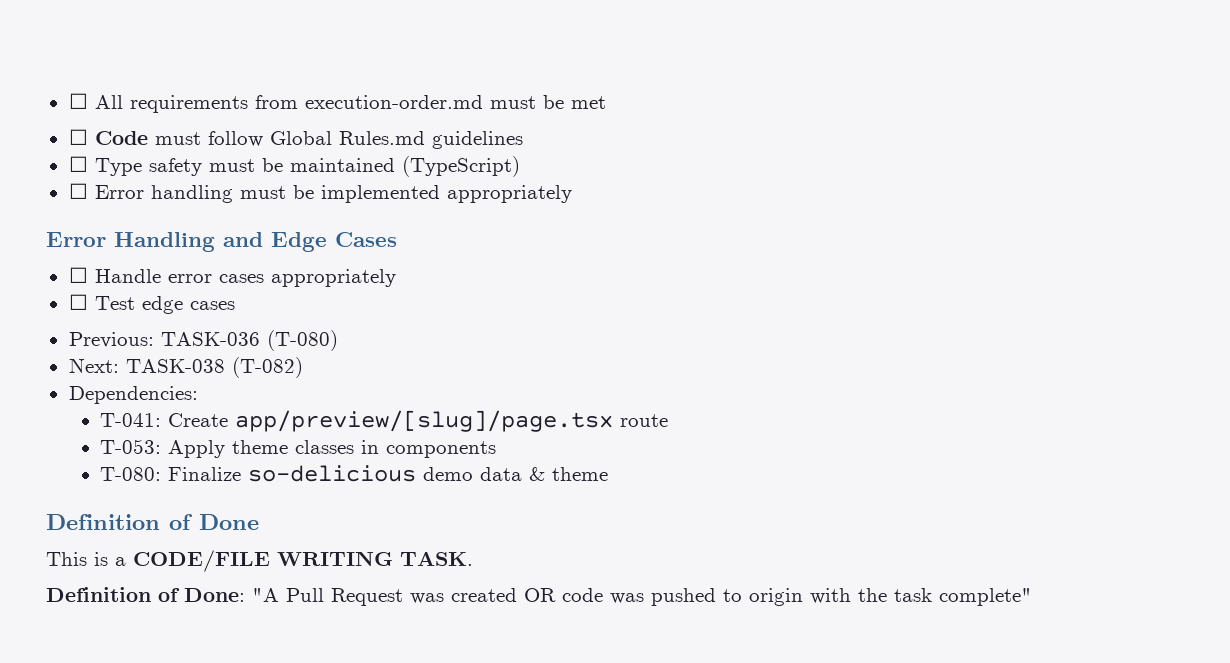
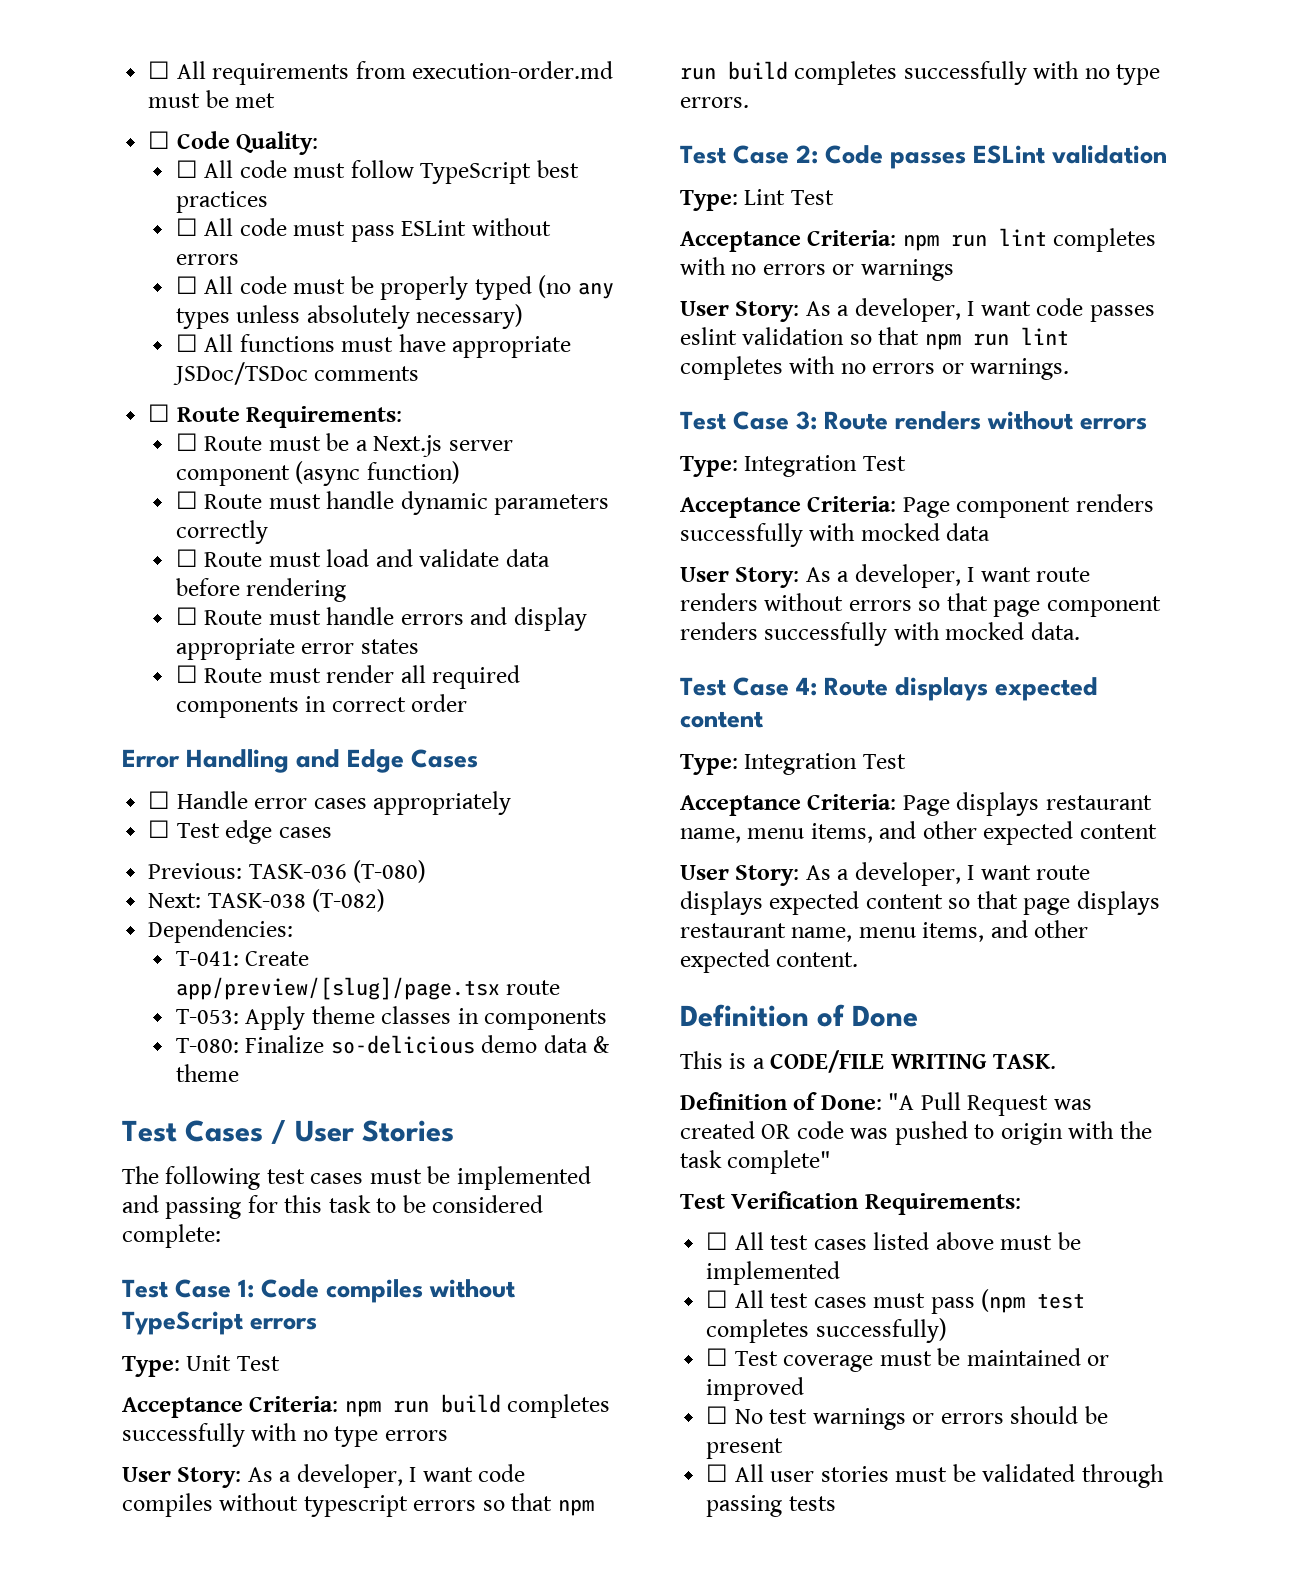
- ☐ Code must follow Global Rules.md guidelines
- ☐ Type safety must be maintained (TypeScript)
- ☐ Error handling must be implemented appropriately
+ ☐ Code Quality:
+ ☐ All code must follow TypeScript best practices
+ ☐ All code must pass ESLint without errors
+ ☐ All code must be properly typed (no any types unless absolutely necessary)
+ ☐ All functions must have appropriate JSDoc/TSDoc comments
+ ☐ Route Requirements:
+ ☐ Route must be a Next.js server component (async function)
+ ☐ Route must handle dynamic parameters correctly
+ ☐ Route must load and validate data before rendering
+ ☐ Route must handle errors and display appropriate error states
+ ☐ Route must render all required components in correct order
+ Test Cases / User Stories
+ The following test cases must be implemented and passing for this task to be considered complete:
+ Test Case 1: Code compiles without TypeScript errors
+ Type: Unit Test
+ Acceptance Criteria: npm run build completes successfully with no type errors
+ User Story: As a developer, I want code compiles without typescript errors so that npm run build completes successfully with no type errors.
+ Test Case 2: Code passes ESLint validation
+ Type: Lint Test
+ Acceptance Criteria: npm run lint completes with no errors or warnings
+ User Story: As a developer, I want code passes eslint validation so that npm run lint completes with no errors or warnings.
+ Test Case 3: Route renders without errors
+ Type: Integration Test
+ Acceptance Criteria: Page component renders successfully with mocked data
+ User Story: As a developer, I want route renders without errors so that page component renders successfully with mocked data.
+ Test Case 4: Route displays expected content
+ Type: Integration Test
+ Acceptance Criteria: Page displays restaurant name, menu items, and other expected content
+ User Story: As a developer, I want route displays expected content so that page displays restaurant name, menu items, and other expected content.
+ Test Verification Requirements:
+ ☐ All test cases listed above must be implemented
+ ☐ All test cases must pass (npm test completes successfully)
+ ☐ Test coverage must be maintained or improved
+ ☐ No test warnings or errors should be present
+ ☐ All user stories must be validated through passing tests

